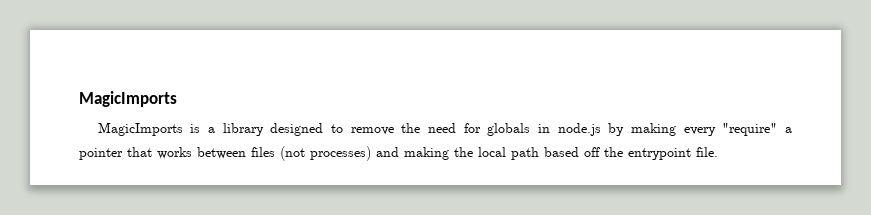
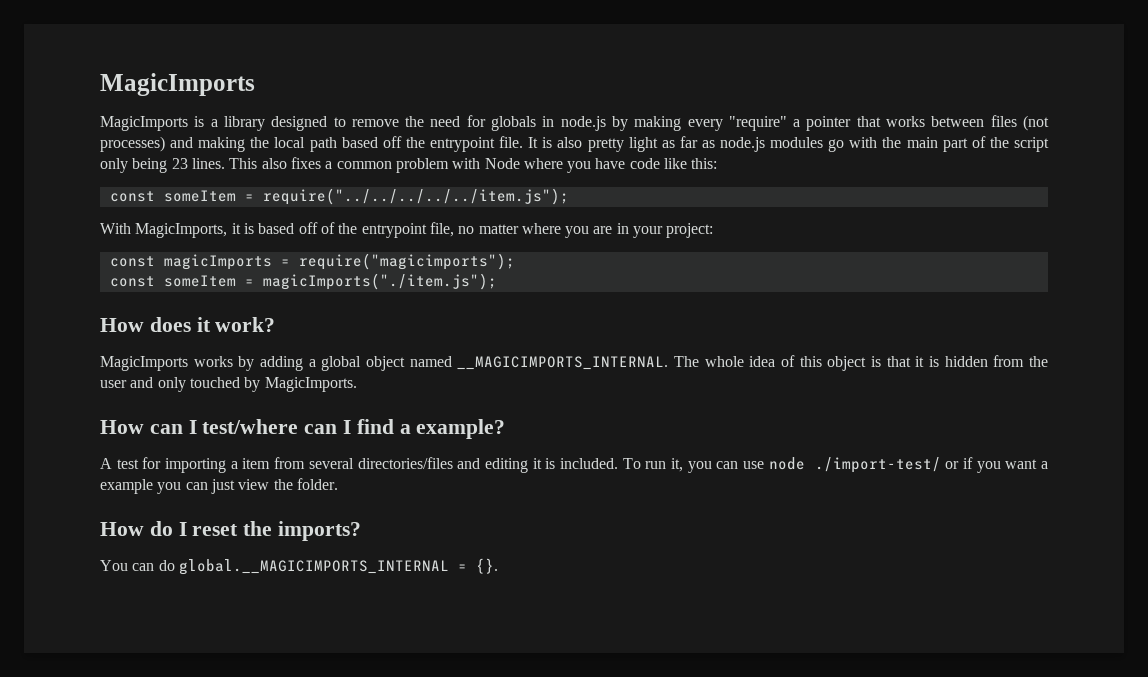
+ It is also pretty light as far as node.js modules go with the main part of the script only being 23 lines. This also fixes a common problem with Node where you have code like this:
+ const someItem = require("../../../../../item.js");
+ With MagicImports, it is based off of the entrypoint file, no matter where you are in your project:
+ const magicImports = require("magicimports");
+ const someItem = magicImports("./item.js");
+ How does it work?
+ MagicImports works by adding a global object named __MAGICIMPORTS_INTERNAL. The whole idea of this object is that it is hidden from the user and only touched by MagicImports.
+ How can I test/where can I find a example?
+ A test for importing a item from several directories/files and editing it is included. To run it, you can use node ./import-test/ or if you want a example you can just view the folder.
+ How do I reset the imports?
+ You can do global.__MAGICIMPORTS_INTERNAL = {}.

